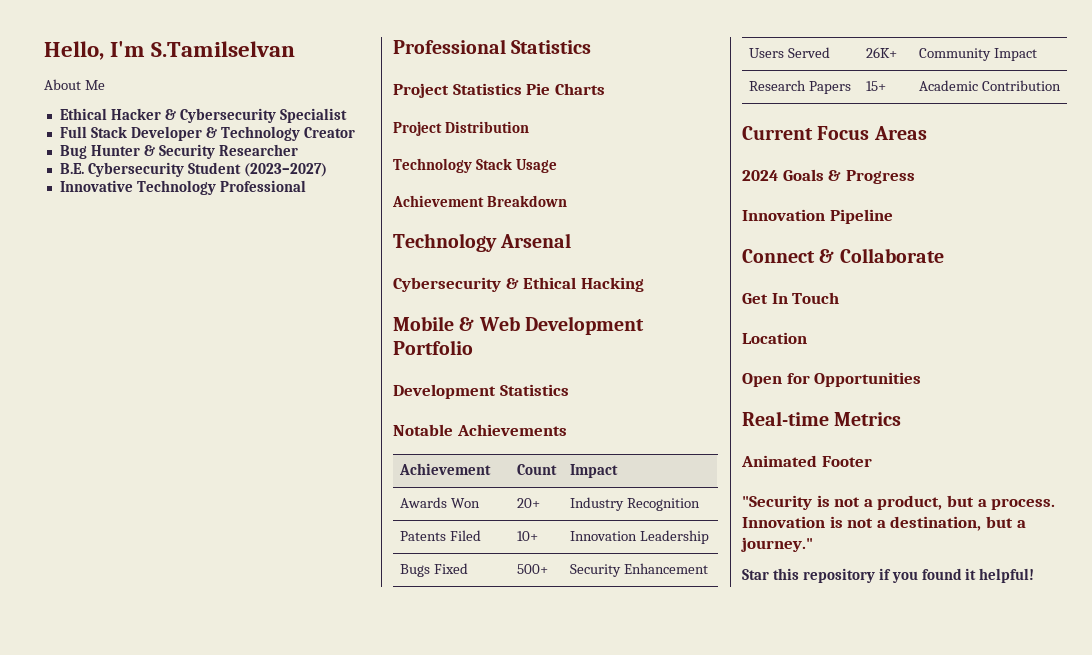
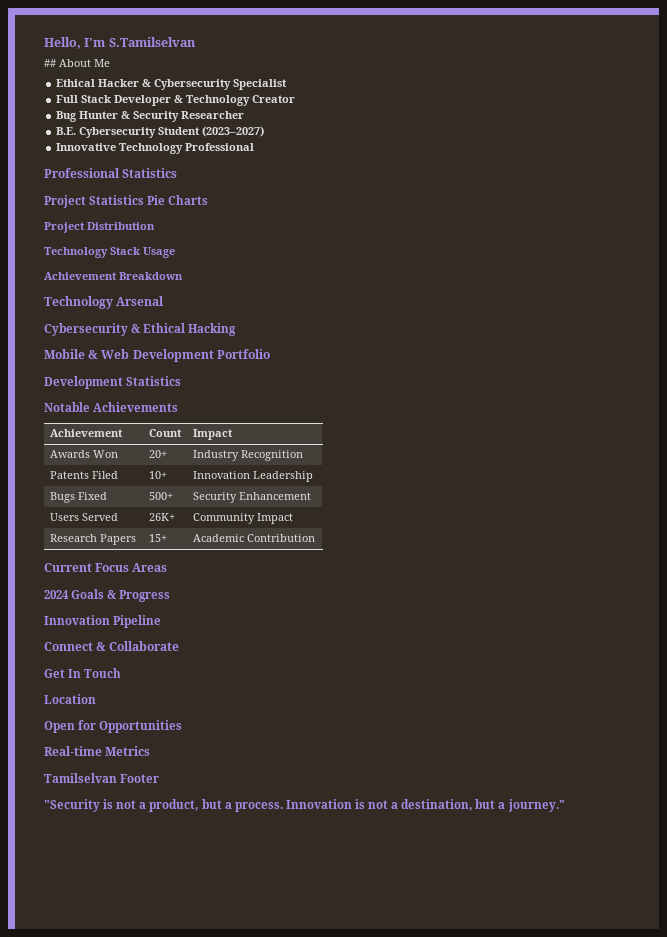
- About Me
+ ## About Me
- Animated Footer
+ Tamilselvan Footer
- Star this repository if you found it helpful!

